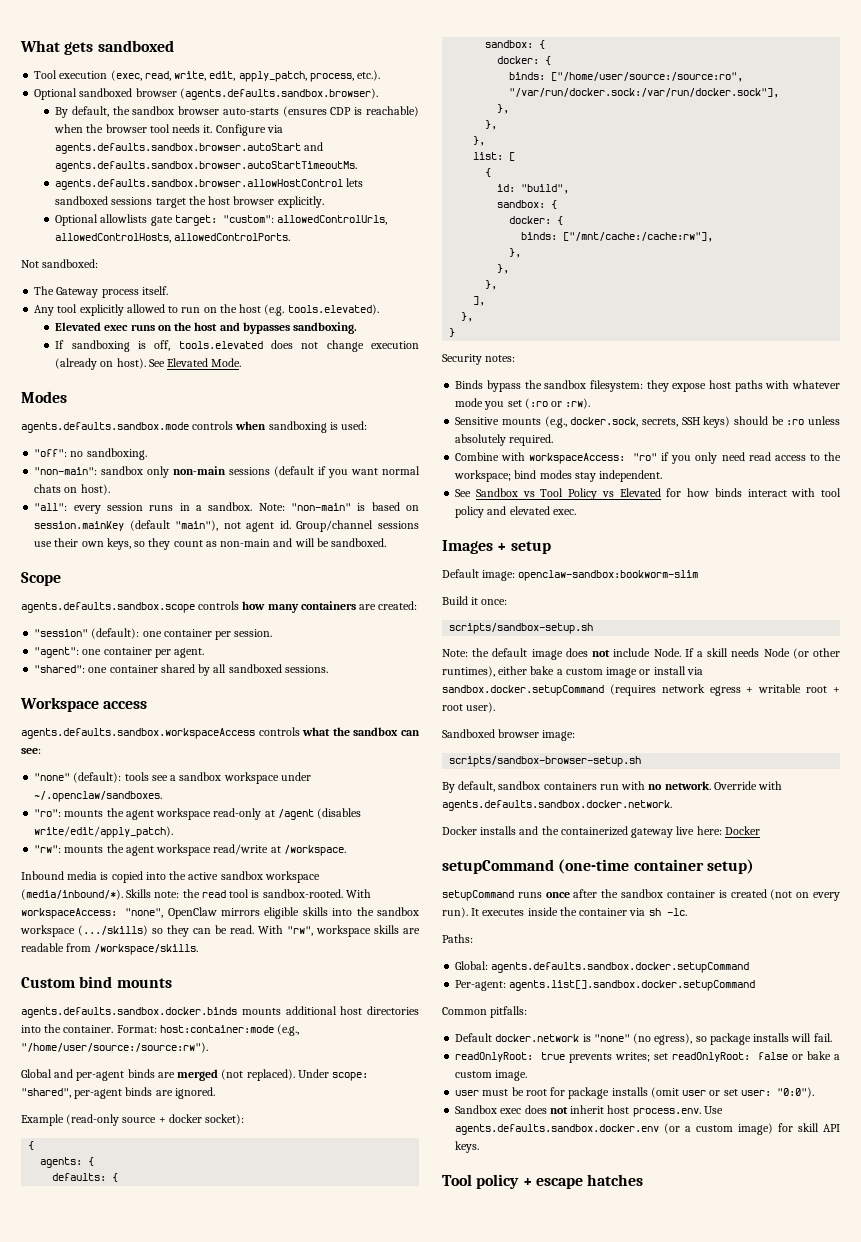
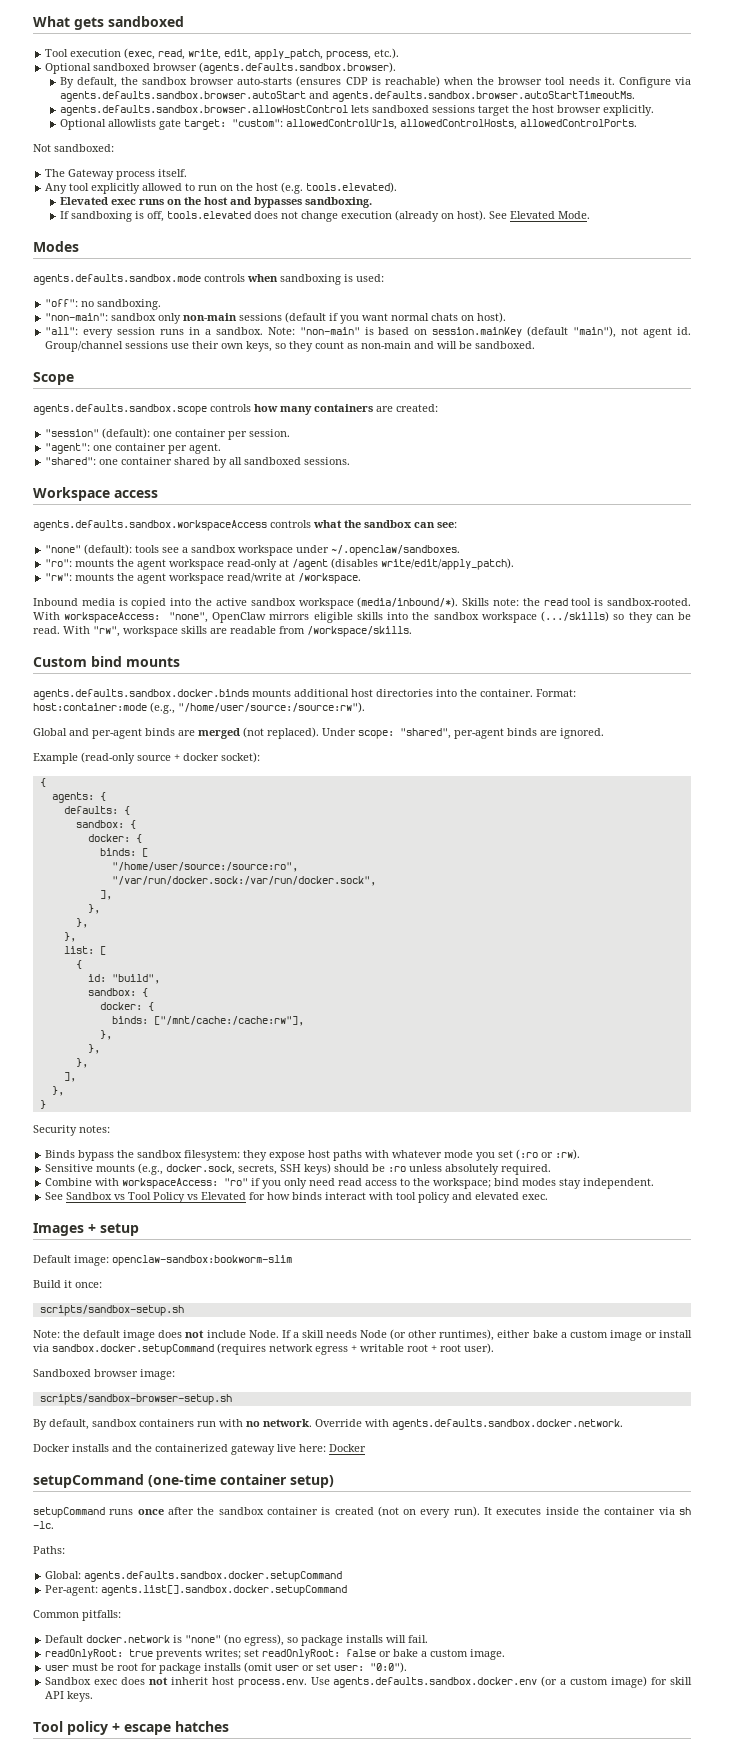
- binds: ["/home/user/source:/source:ro", "/var/run/docker.sock:/var/run/docker.sock"],
+ binds: [
+ "/home/user/source:/source:ro",
+ "/var/run/docker.sock:/var/run/docker.sock",
+ ],

